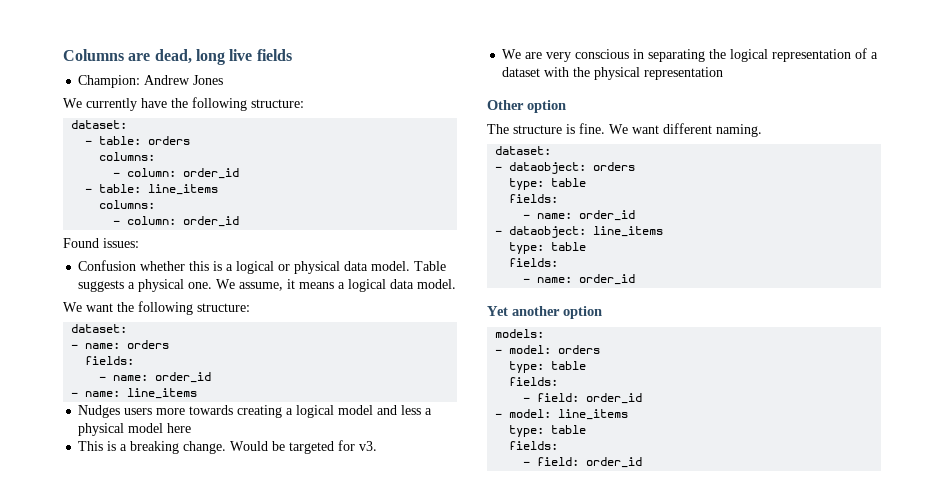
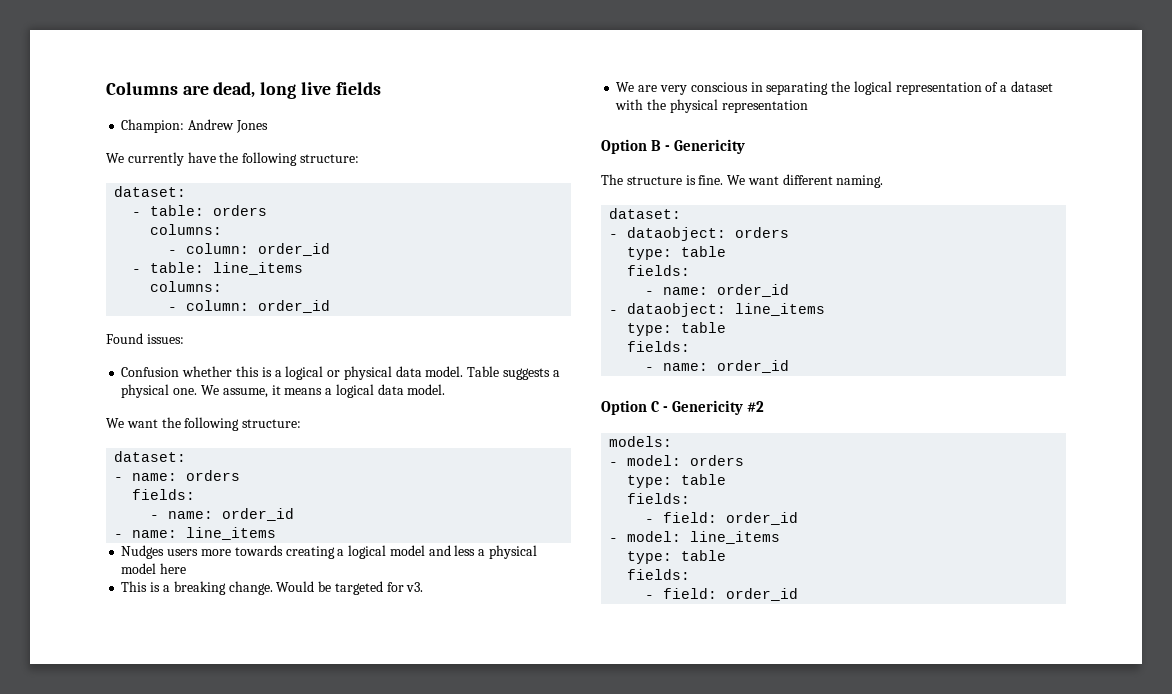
- Other option
+ Option B - Genericity
- Yet another option
+ Option C - Genericity #2

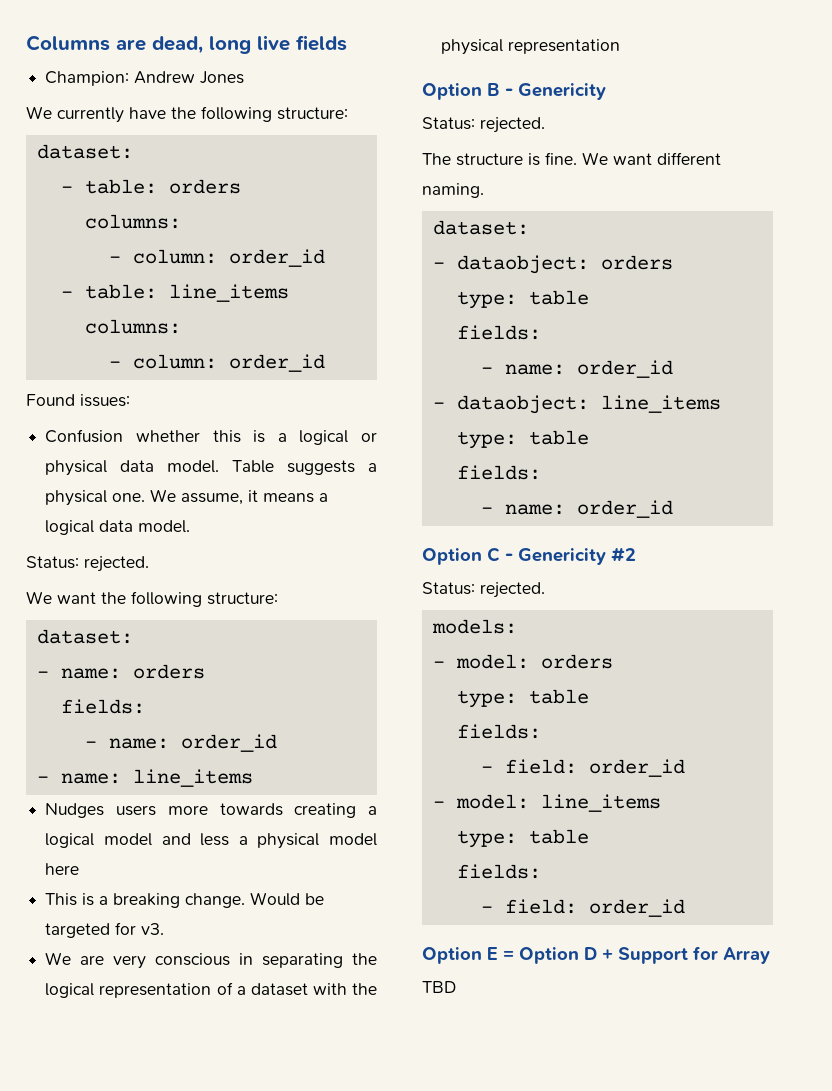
  We assume, it means a logical data model.
+ Status: rejected.
  Option B - Genericity
+ Status: rejected.
  Option C - Genericity #2
+ Status: rejected.
+ Option E = Option D + Support for Array
+ TBD

